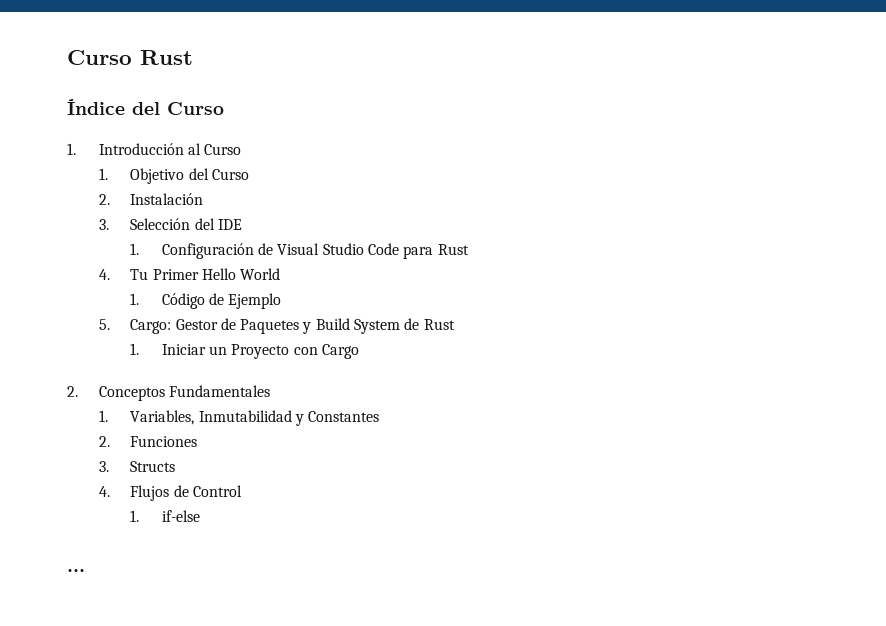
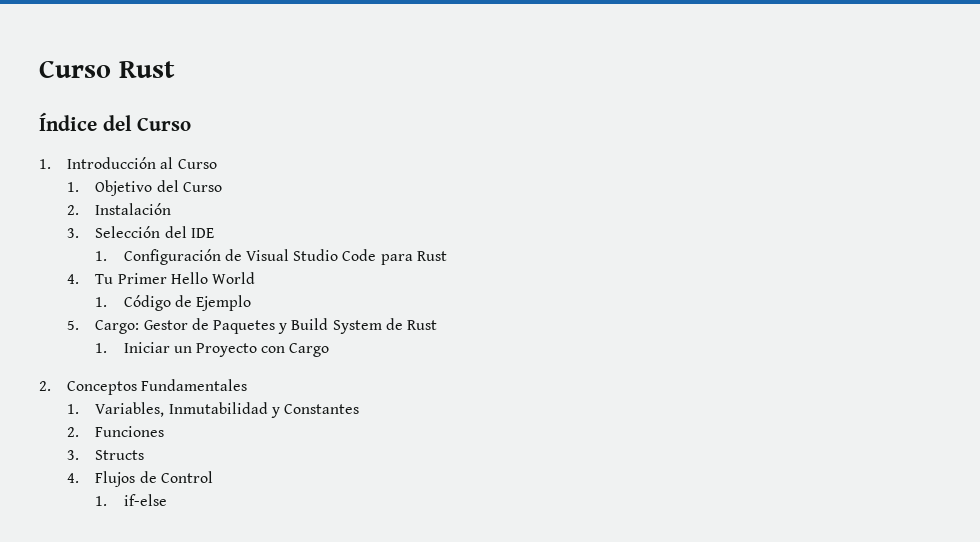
- ...

